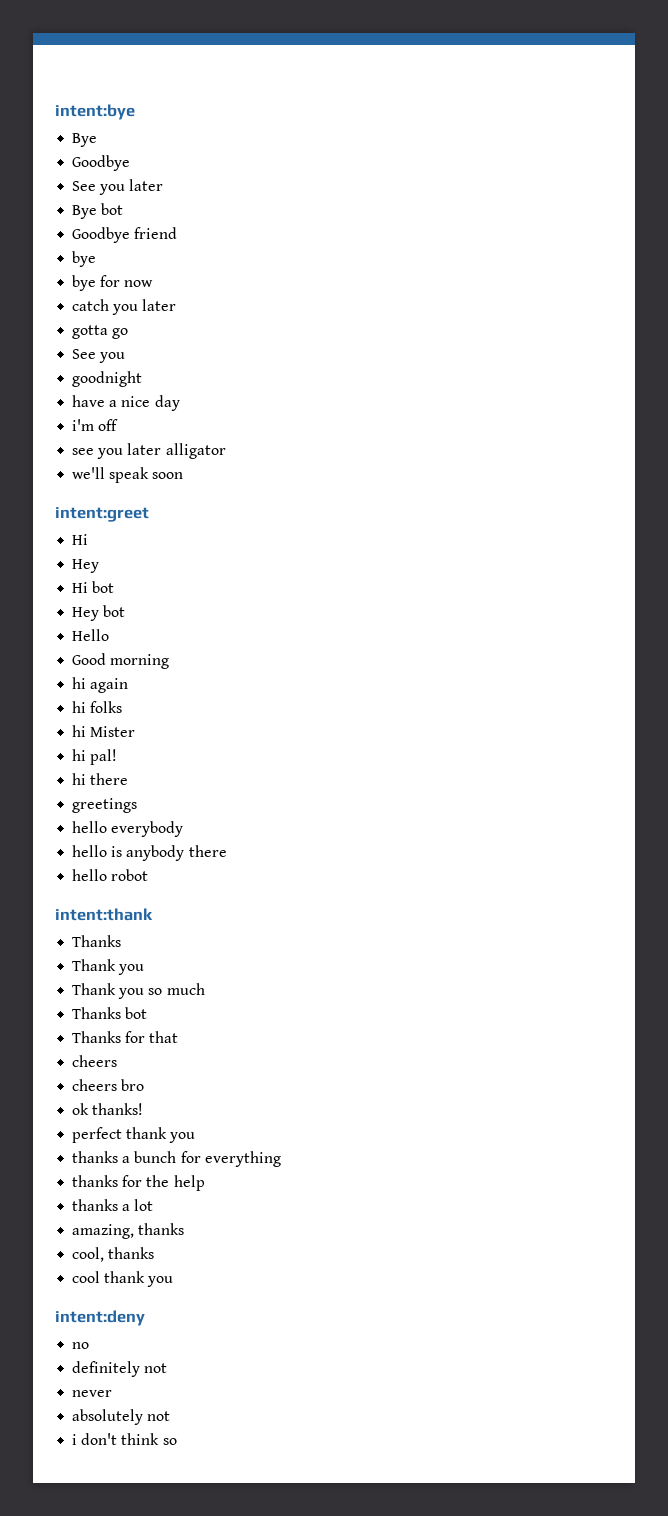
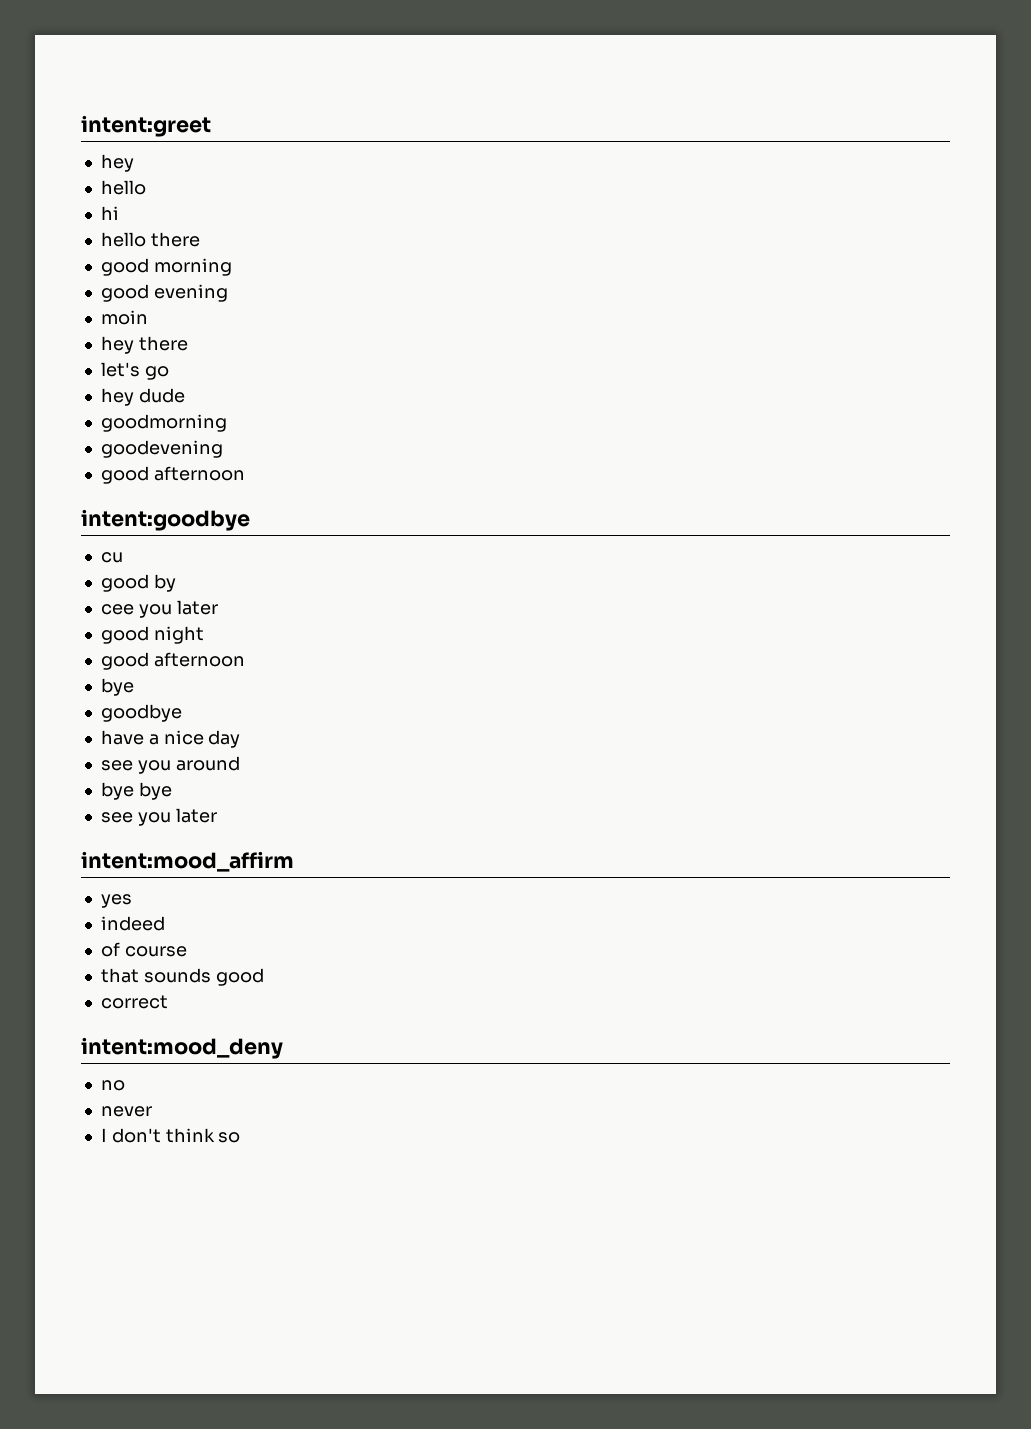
- intent:bye
- Bye
- Goodbye
- See you later
- Bye bot
- Goodbye friend
+ intent:greet
+ hey
+ hello
+ hi
+ hello there
+ good morning
+ good evening
+ moin
+ hey there
+ let's go
+ hey dude
+ goodmorning
+ goodevening
+ good afternoon
+ intent:goodbye
+ cu
+ good by
+ cee you later
+ good night
+ good afternoon
  bye
- bye for now
- catch you later
- gotta go
- See you
- goodnight
+ goodbye
  have a nice day
- i'm off
- see you later alligator
- we'll speak soon
- intent:greet
- Hi
- Hey
- Hi bot
- Hey bot
- Hello
- Good morning
- hi again
- hi folks
- hi Mister
- hi pal!
- hi there
- greetings
- hello everybody
- hello is anybody there
- hello robot
- intent:thank
- Thanks
- Thank you
- Thank you so much
- Thanks bot
- Thanks for that
- cheers
- cheers bro
- ok thanks!
- perfect thank you
- thanks a bunch for everything
- thanks for the help
- thanks a lot
- amazing, thanks
- cool, thanks
- cool thank you
- intent:deny
+ see you around
+ bye bye
+ see you later
+ intent:mood_affirm
+ yes
+ indeed
+ of course
+ that sounds good
+ correct
+ intent:mood_deny
- definitely not
- absolutely not
- i don't think so
+ I don't think so

